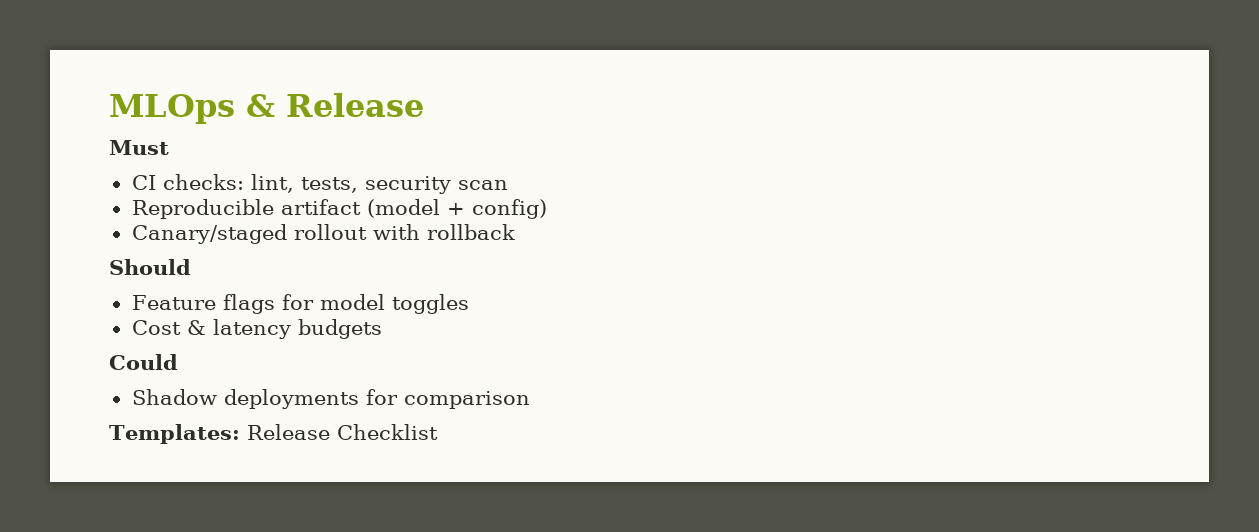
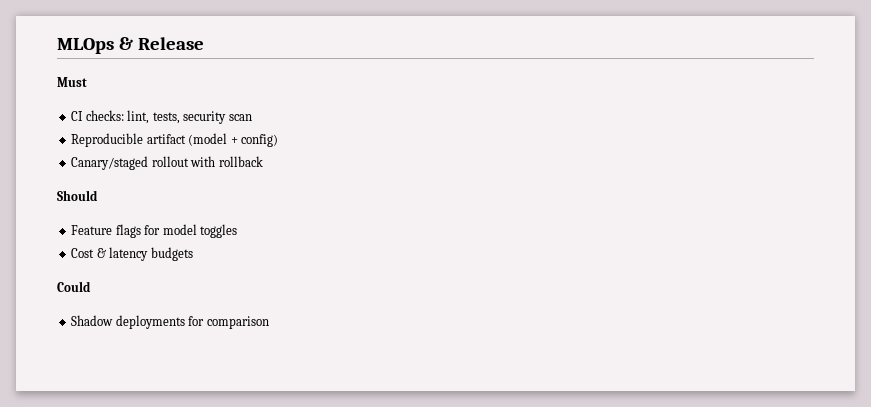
- Templates: Release Checklist

